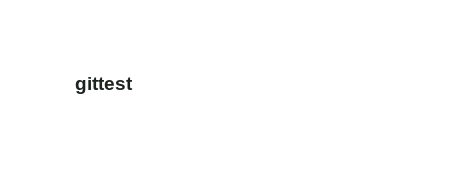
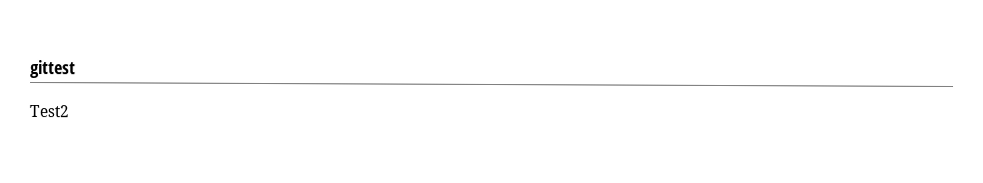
+ Test2

